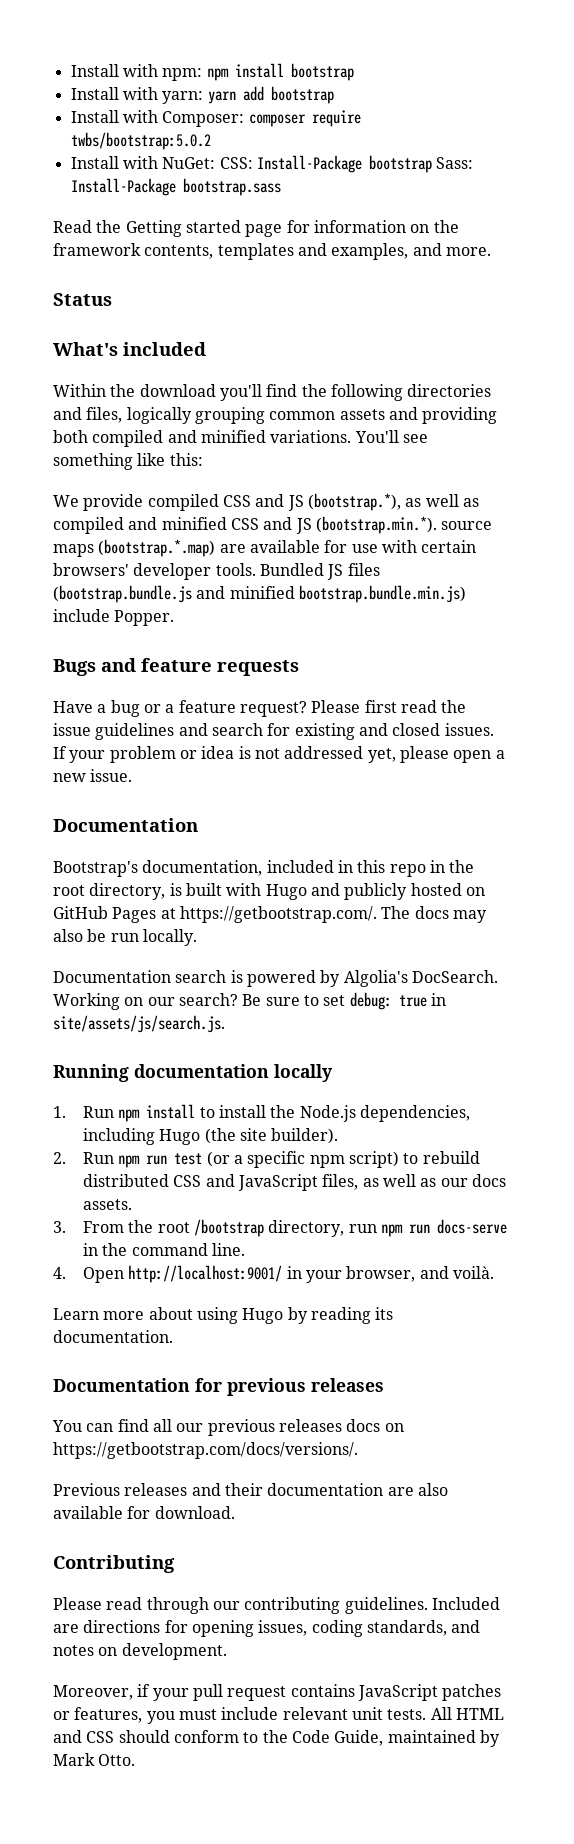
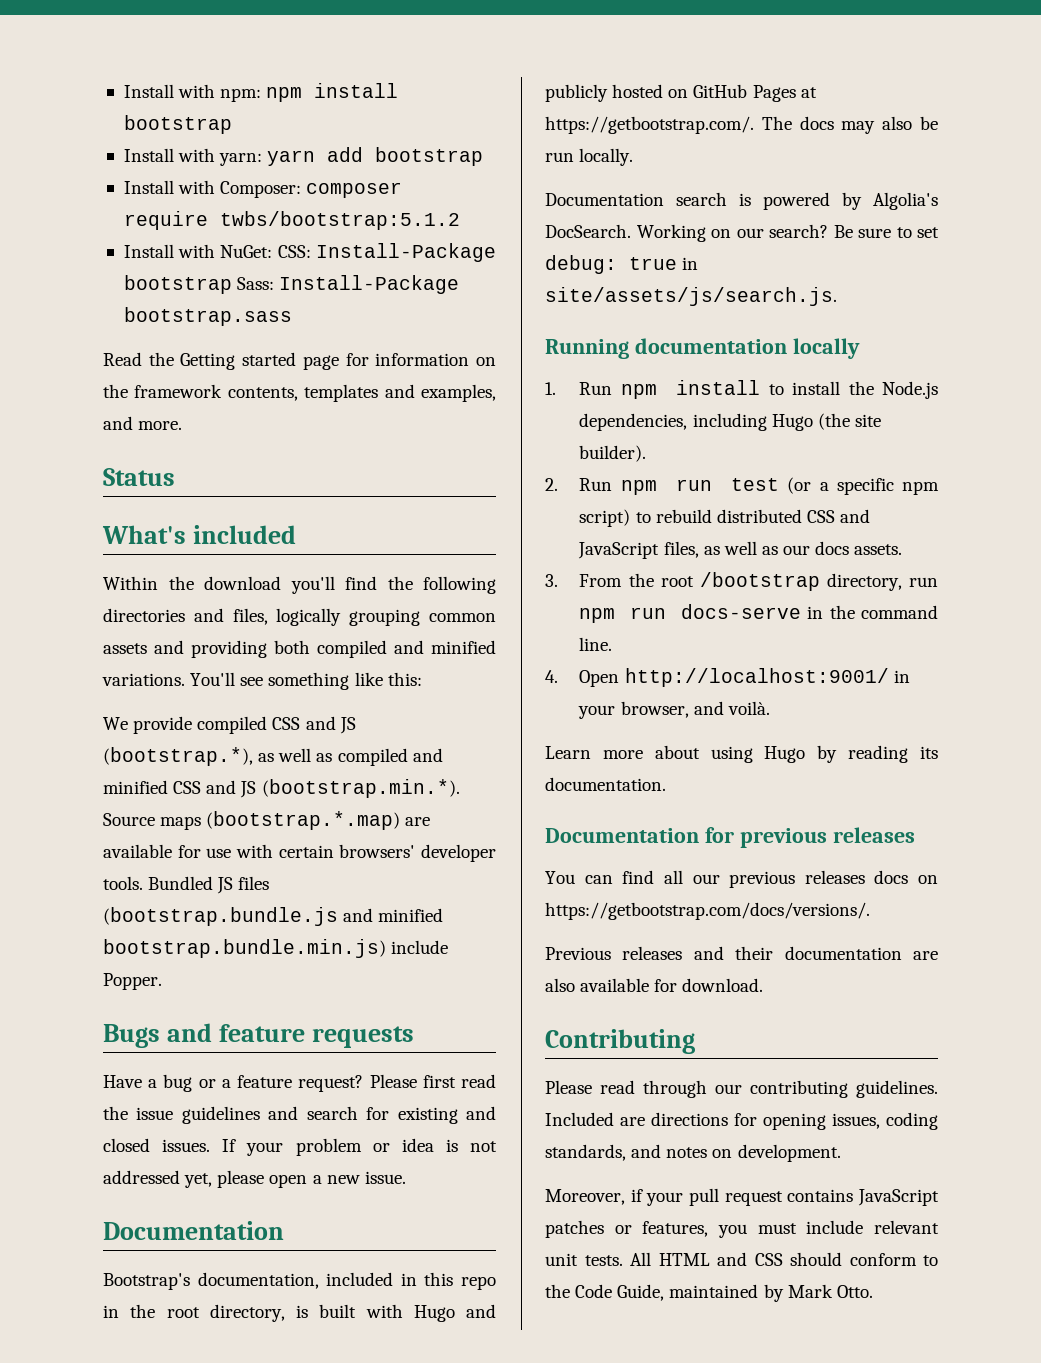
- Install with Composer: composer require twbs/bootstrap:5.0.2
+ Install with Composer: composer require twbs/bootstrap:5.1.2
- We provide compiled CSS and JS (bootstrap.*), as well as compiled and minified CSS and JS (bootstrap.min.*). source maps (bootstrap.*.map) are available for use with certain browsers' developer tools.
+ We provide compiled CSS and JS (bootstrap.*), as well as compiled and minified CSS and JS (bootstrap.min.*). Source maps (bootstrap.*.map) are available for use with certain browsers' developer tools.

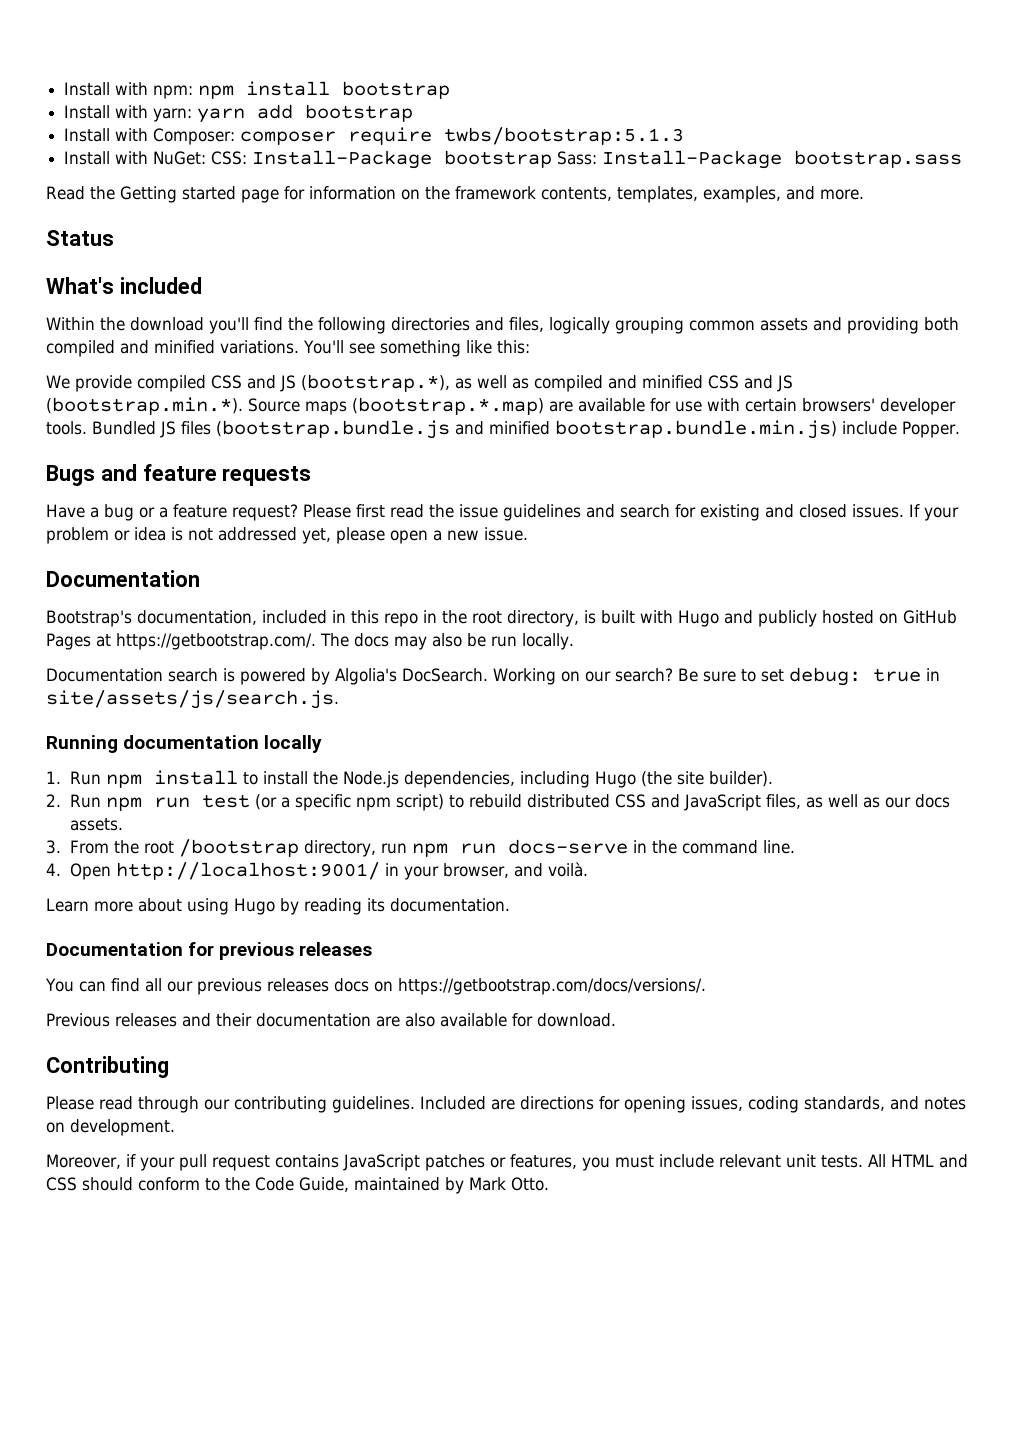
- Install with Composer: composer require twbs/bootstrap:5.1.2
+ Install with Composer: composer require twbs/bootstrap:5.1.3
- Read the Getting started page for information on the framework contents, templates and examples, and more.
+ Read the Getting started page for information on the framework contents, templates, examples, and more.

